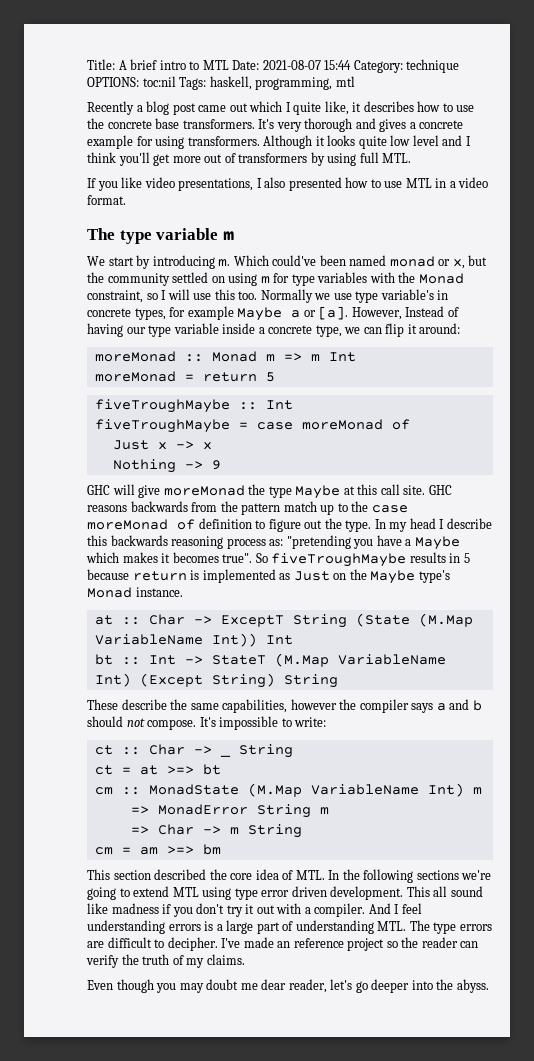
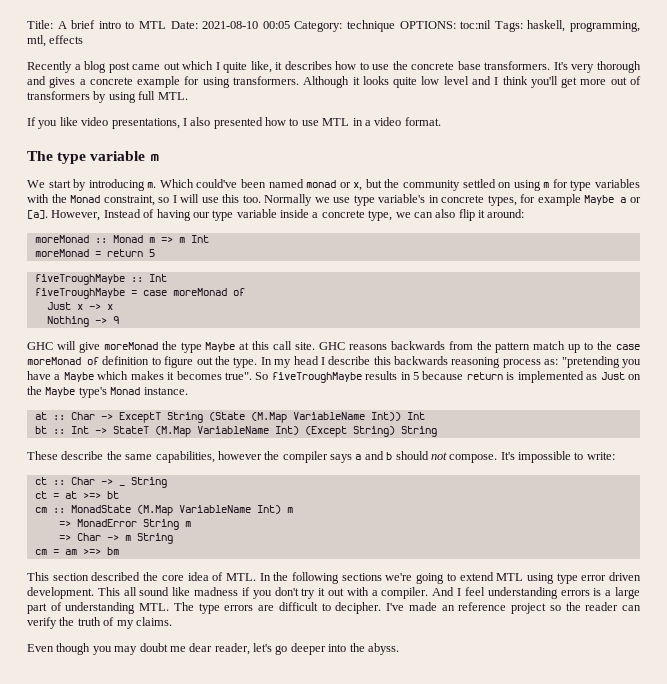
- Title: A brief intro to MTL Date: 2021-08-07 15:44 Category: technique OPTIONS: toc:nil Tags: haskell, programming, mtl
+ Title: A brief intro to MTL Date: 2021-08-10 00:05 Category: technique OPTIONS: toc:nil Tags: haskell, programming, mtl, effects
- However, Instead of having our type variable inside a concrete type, we can flip it around:
+ However, Instead of having our type variable inside a concrete type, we can also flip it around:

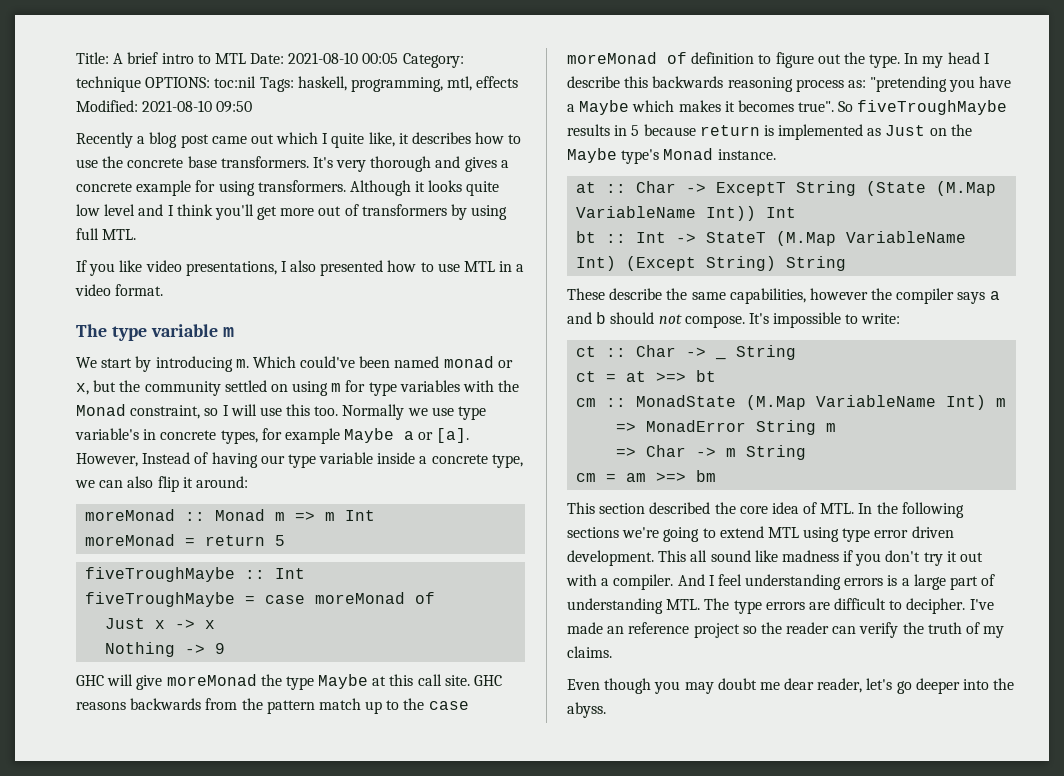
- Title: A brief intro to MTL Date: 2021-08-10 00:05 Category: technique OPTIONS: toc:nil Tags: haskell, programming, mtl, effects
+ Title: A brief intro to MTL Date: 2021-08-10 00:05 Category: technique OPTIONS: toc:nil Tags: haskell, programming, mtl, effects Modified: 2021-08-10 09:50

